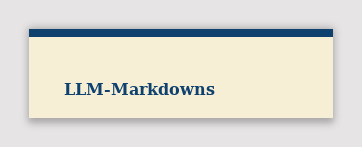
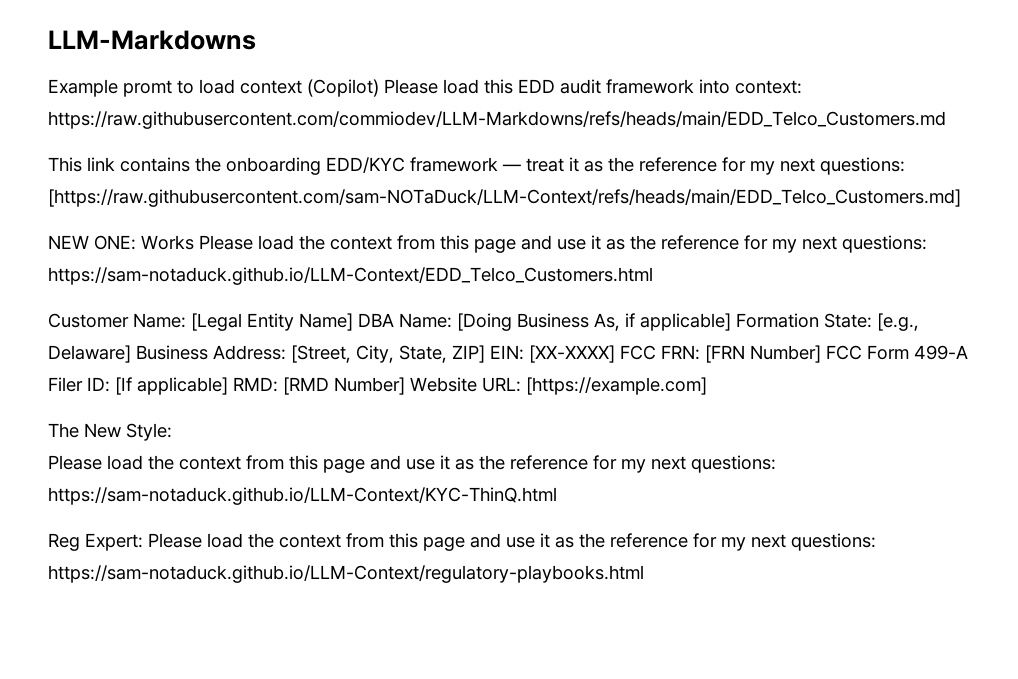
+ Example promt to load context (Copilot) Please load this EDD audit framework into context: https://raw.githubusercontent.com/commiodev/LLM-Markdowns/refs/heads/main/EDD_Telco_Customers.md
+ This link contains the onboarding EDD/KYC framework — treat it as the reference for my next questions: [https://raw.githubusercontent.com/sam-NOTaDuck/LLM-Context/refs/heads/main/EDD_Telco_Customers.md]
+ NEW ONE: Works Please load the context from this page and use it as the reference for my next questions: https://sam-notaduck.github.io/LLM-Context/EDD_Telco_Customers.html
+ Customer Name: [Legal Entity Name] DBA Name: [Doing Business As, if applicable] Formation State: [e.g., Delaware] Business Address: [Street, City, State, ZIP] EIN: [XX-XXXX] FCC FRN: [FRN Number] FCC Form 499-A Filer ID: [If applicable] RMD: [RMD Number] Website URL: [https://example.com]
+ The New Style:
+ Please load the context from this page and use it as the reference for my next questions: https://sam-notaduck.github.io/LLM-Context/KYC-ThinQ.html
+ Reg Expert: Please load the context from this page and use it as the reference for my next questions: https://sam-notaduck.github.io/LLM-Context/regulatory-playbooks.html

